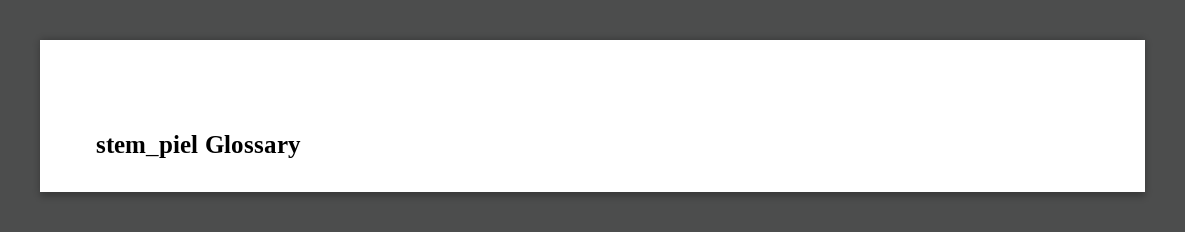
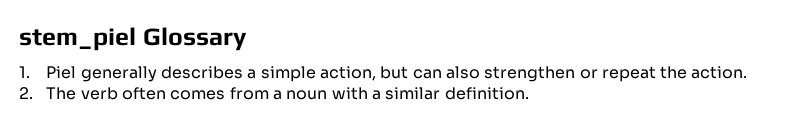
+ 1. Piel generally describes a simple action, but can also strengthen or repeat the action.
+ 2. The verb often comes from a noun with a similar definition.

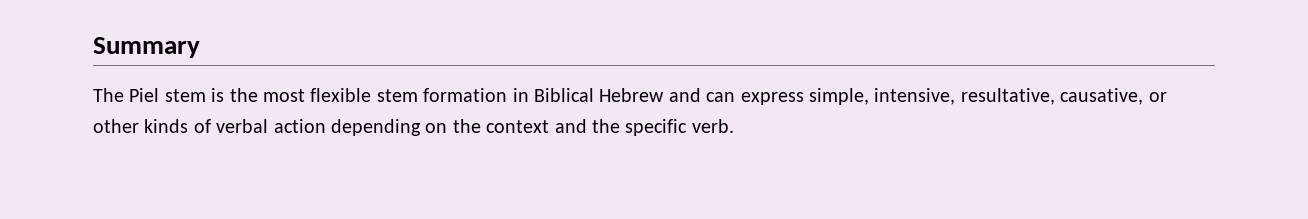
- stem_piel Glossary
- 1. Piel generally describes a simple action, but can also strengthen or repeat the action.
- 2. The verb often comes from a noun with a similar definition.
+ Summary
+ The Piel stem is the most flexible stem formation in Biblical Hebrew and can express simple, intensive, resultative, causative, or other kinds of verbal action depending on the context and the specific verb.

